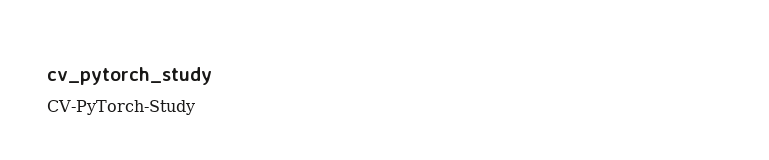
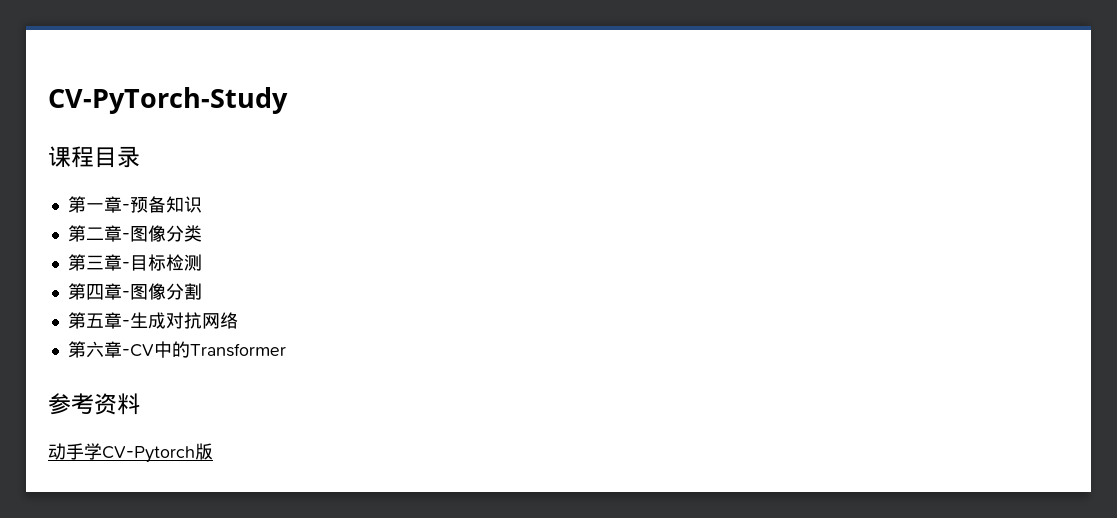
- cv_pytorch_study
  CV-PyTorch-Study
+ 课程目录
+ 第一章-预备知识
+ 第二章-图像分类
+ 第三章-目标检测
+ 第四章-图像分割
+ 第五章-生成对抗网络
+ 第六章-CV中的Transformer
+ 参考资料
+ 动手学CV-Pytorch版

